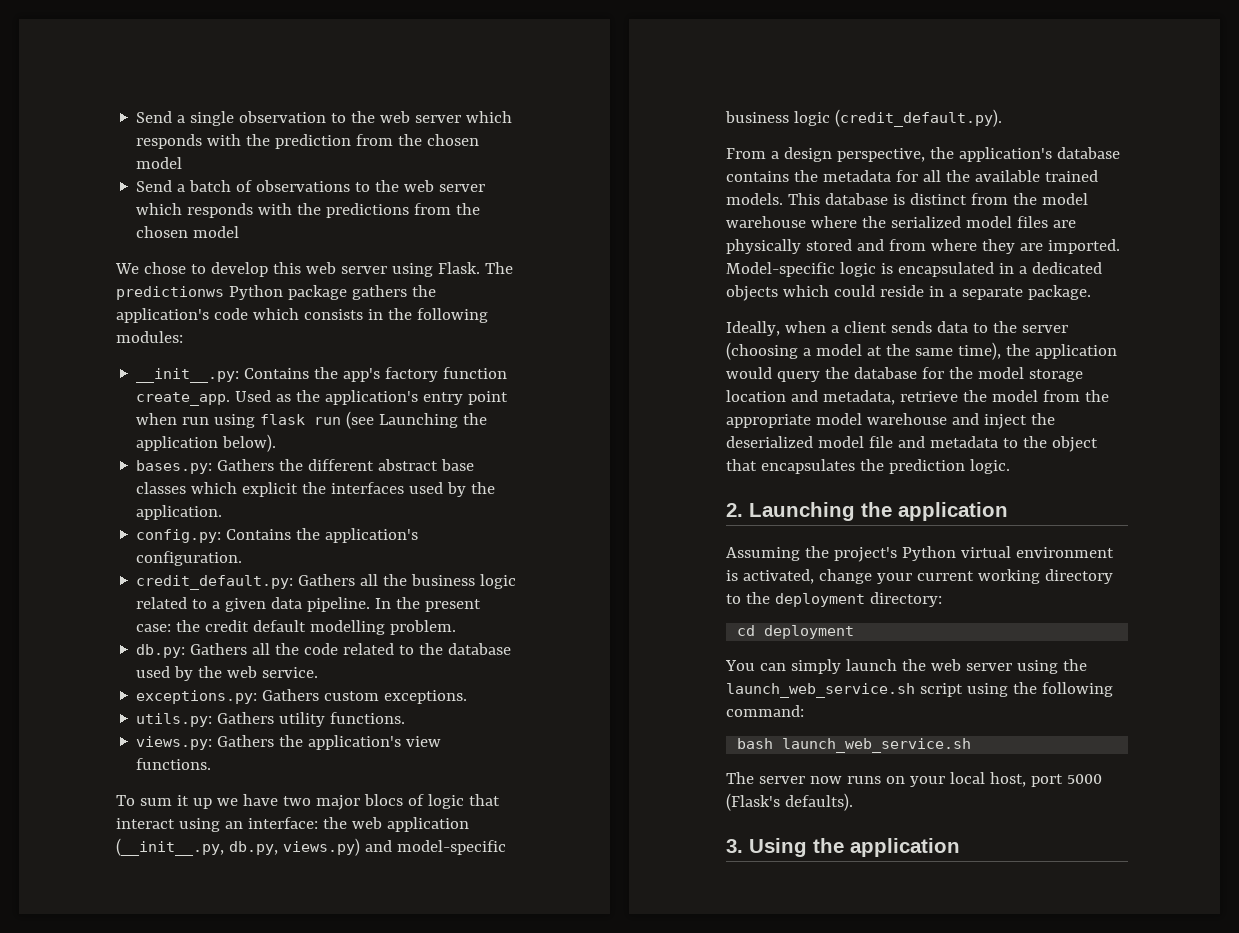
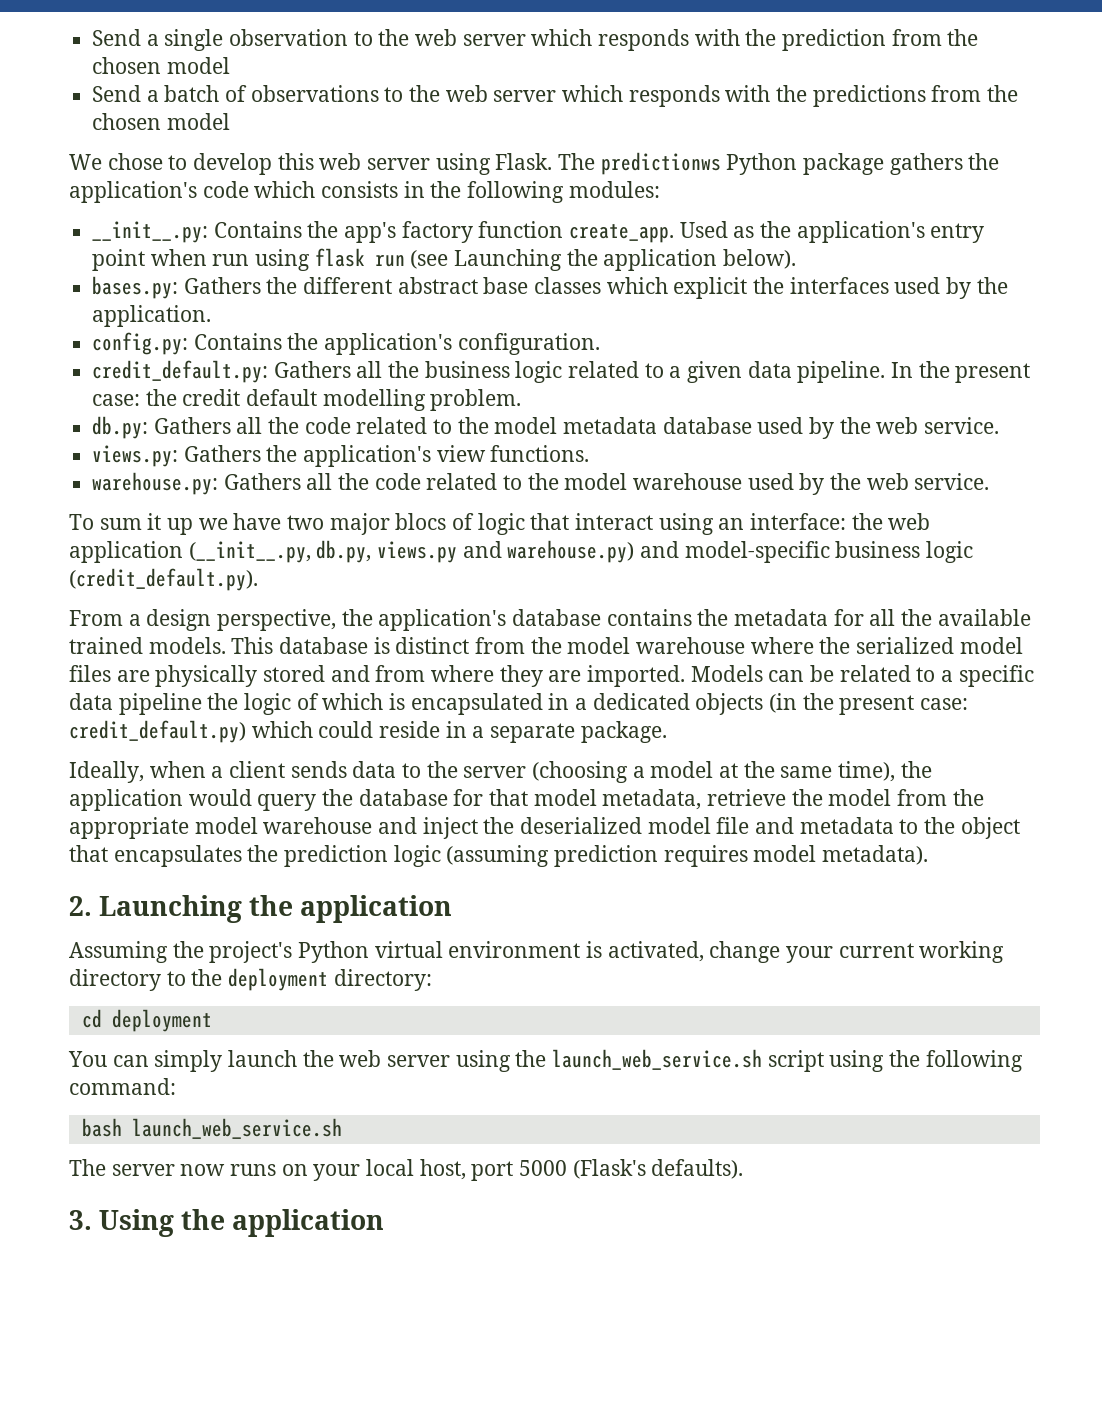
- db.py: Gathers all the code related to the database used by the web service.
+ db.py: Gathers all the code related to the model metadata database used by the web service.
- exceptions.py: Gathers custom exceptions.
- utils.py: Gathers utility functions.
+ warehouse.py: Gathers all the code related to the model warehouse used by the web service.
- To sum it up we have two major blocs of logic that interact using an interface: the web application (__init__.py, db.py, views.py) and model-specific business logic (credit_default.py).
+ To sum it up we have two major blocs of logic that interact using an interface: the web application (__init__.py, db.py, views.py and warehouse.py) and model-specific business logic (credit_default.py).
- Model-specific logic is encapsulated in a dedicated objects which could reside in a separate package.
+ Models can be related to a specific data pipeline the logic of which is encapsulated in a dedicated objects (in the present case: credit_default.py) which could reside in a separate package.
- Ideally, when a client sends data to the server (choosing a model at the same time), the application would query the database for the model storage location and metadata, retrieve the model from the appropriate model warehouse and inject the deserialized model file and metadata to the object that encapsulates the prediction logic.
+ Ideally, when a client sends data to the server (choosing a model at the same time), the application would query the database for that model metadata, retrieve the model from the appropriate model warehouse and inject the deserialized model file and metadata to the object that encapsulates the prediction logic (assuming prediction requires model metadata).

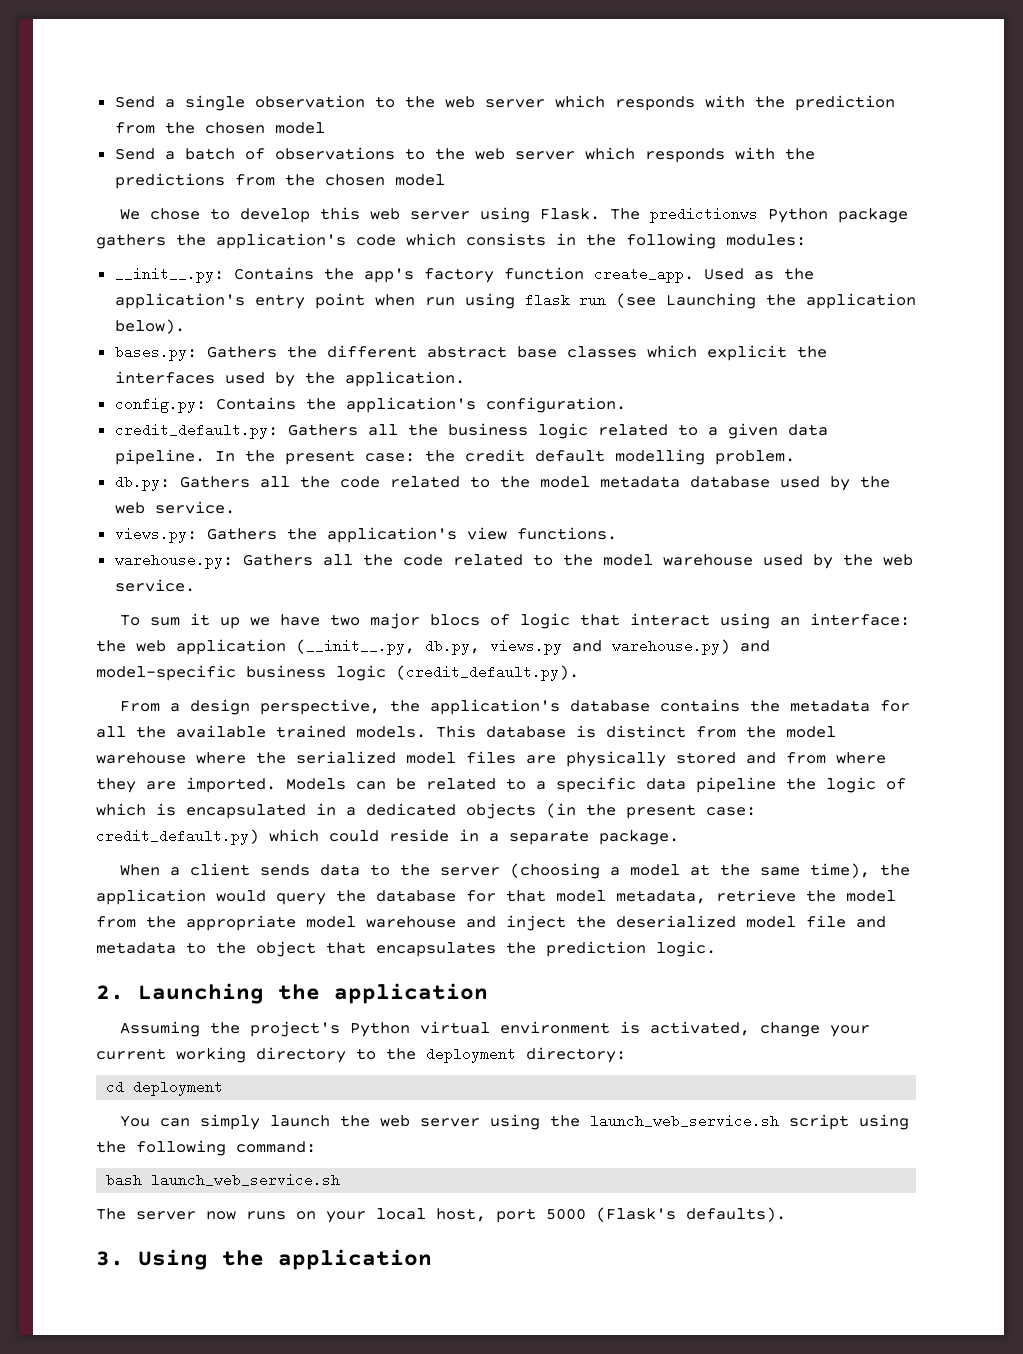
- Ideally, when a client sends data to the server (choosing a model at the same time), the application would query the database for that model metadata, retrieve the model from the appropriate model warehouse and inject the deserialized model file and metadata to the object that encapsulates the prediction logic (assuming prediction requires model metadata).
+ When a client sends data to the server (choosing a model at the same time), the application would query the database for that model metadata, retrieve the model from the appropriate model warehouse and inject the deserialized model file and metadata to the object that encapsulates the prediction logic.

